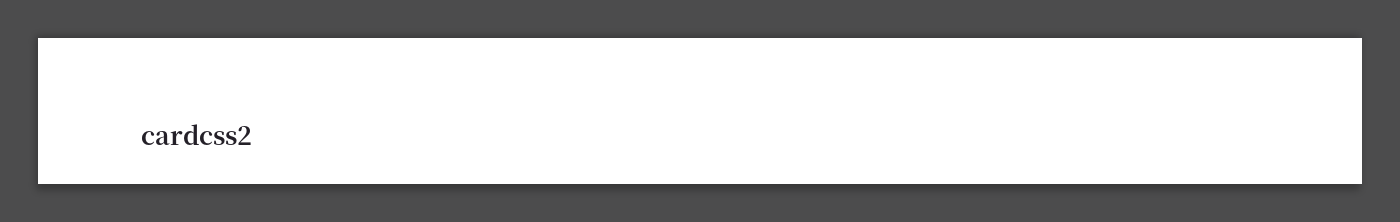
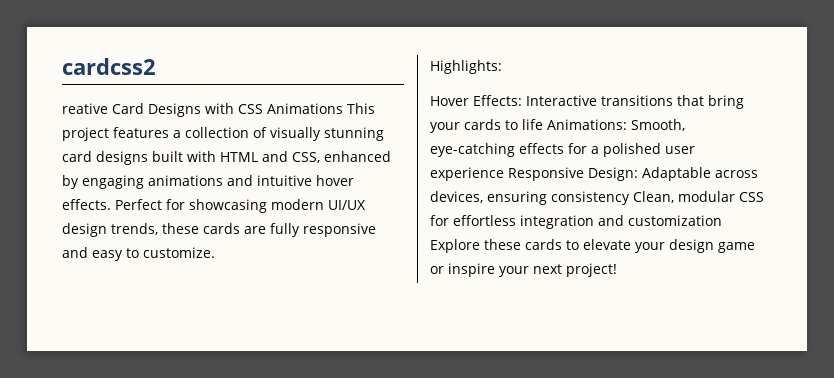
+ reative Card Designs with CSS Animations This project features a collection of visually stunning card designs built with HTML and CSS, enhanced by engaging animations and intuitive hover effects. Perfect for showcasing modern UI/UX design trends, these cards are fully responsive and easy to customize.
+ Highlights:
+ Hover Effects: Interactive transitions that bring your cards to life Animations: Smooth, eye-catching effects for a polished user experience Responsive Design: Adaptable across devices, ensuring consistency Clean, modular CSS for effortless integration and customization Explore these cards to elevate your design game or inspire your next project!

